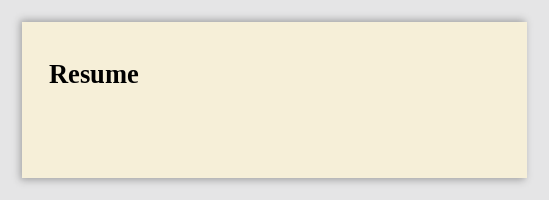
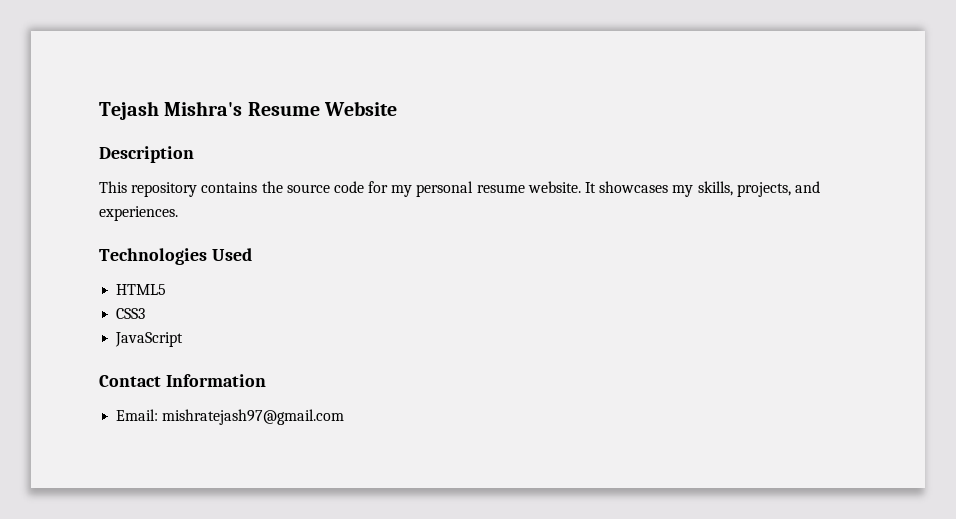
- Resume
+ Tejash Mishra's Resume Website
+ Description
+ This repository contains the source code for my personal resume website. It showcases my skills, projects, and experiences.
+ Technologies Used
+ HTML5
+ CSS3
+ JavaScript
+ Contact Information
+ Email: mishratejash97@gmail.com

